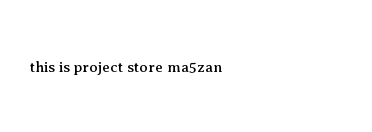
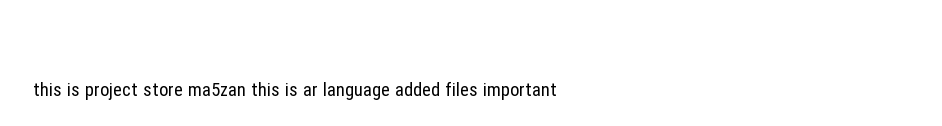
- this is project store ma5zan
+ this is project store ma5zan this is ar language added files important

